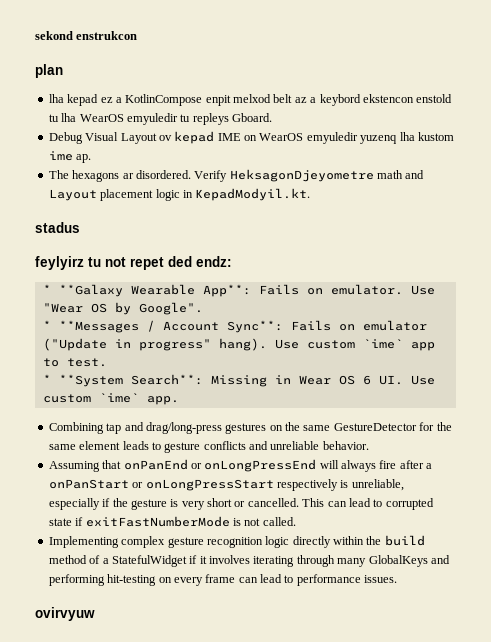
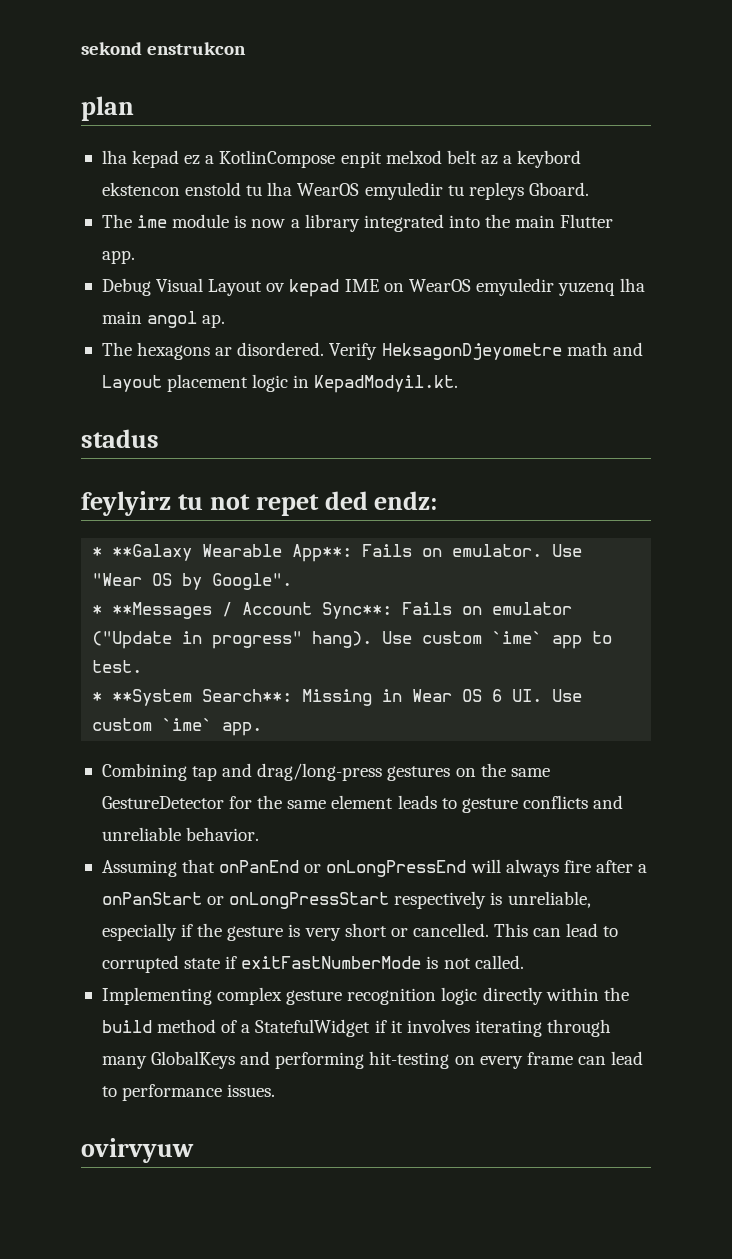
+ The ime module is now a library integrated into the main Flutter app.
- Debug Visual Layout ov kepad IME on WearOS emyuledir yuzenq lha kustom ime ap.
+ Debug Visual Layout ov kepad IME on WearOS emyuledir yuzenq lha main angol ap.

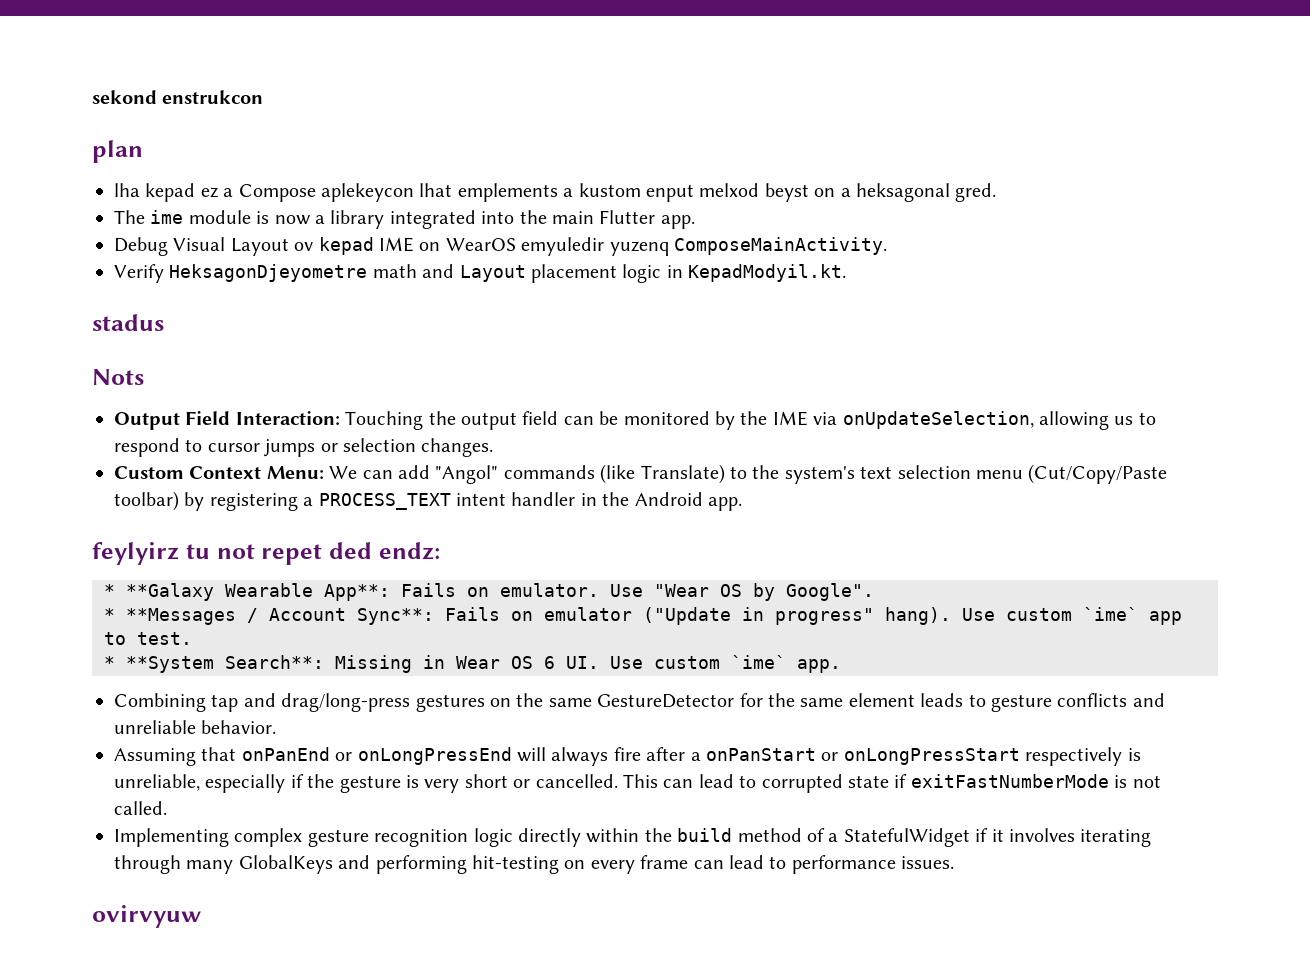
- lha kepad ez a KotlinCompose enpit melxod belt az a keybord ekstencon enstold tu lha WearOS emyuledir tu repleys Gboard.
+ lha kepad ez a Compose aplekeycon lhat emplements a kustom enput melxod beyst on a heksagonal gred.
- Debug Visual Layout ov kepad IME on WearOS emyuledir yuzenq lha main angol ap.
- The hexagons ar disordered. Verify HeksagonDjeyometre math and Layout placement logic in KepadModyil.kt.
+ Debug Visual Layout ov kepad IME on WearOS emyuledir yuzenq ComposeMainActivity.
+ Verify HeksagonDjeyometre math and Layout placement logic in KepadModyil.kt.
+ Nots
+ Output Field Interaction: Touching the output field can be monitored by the IME via onUpdateSelection, allowing us to respond to cursor jumps or selection changes.
+ Custom Context Menu: We can add "Angol" commands (like Translate) to the system's text selection menu (Cut/Copy/Paste toolbar) by registering a PROCESS_TEXT intent handler in the Android app.

